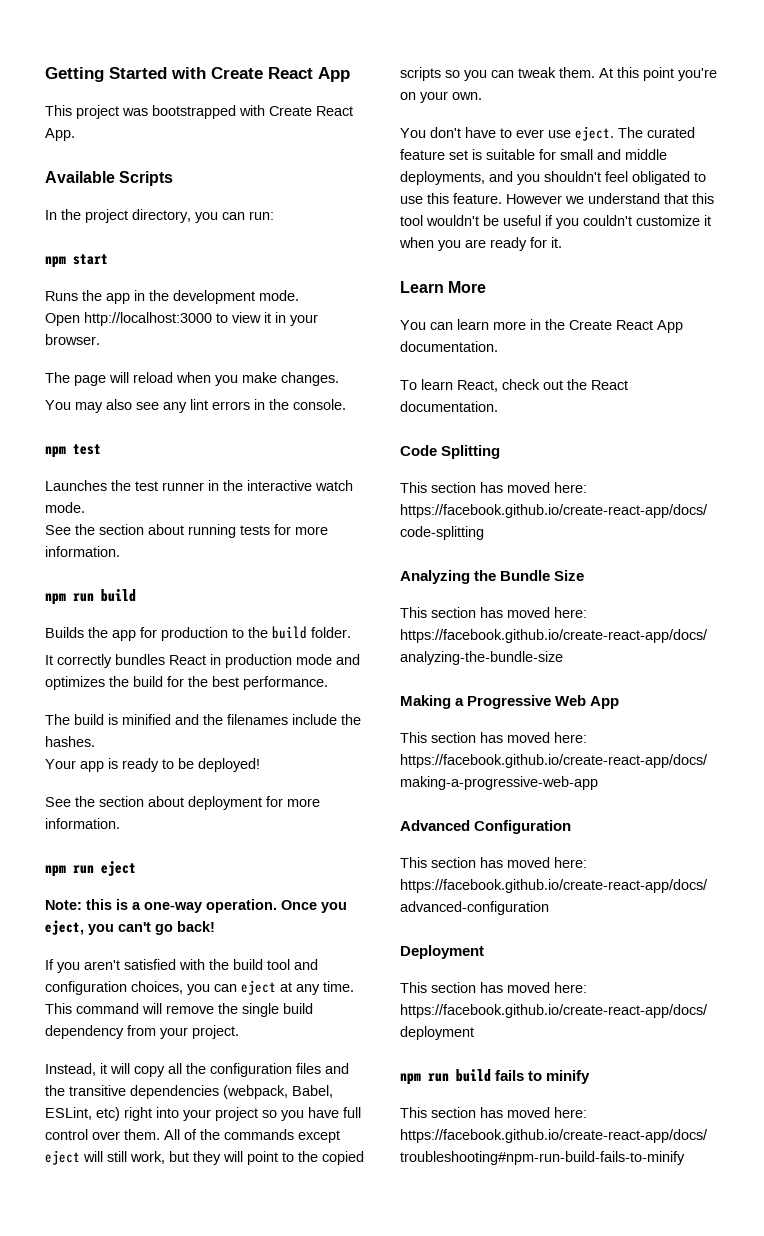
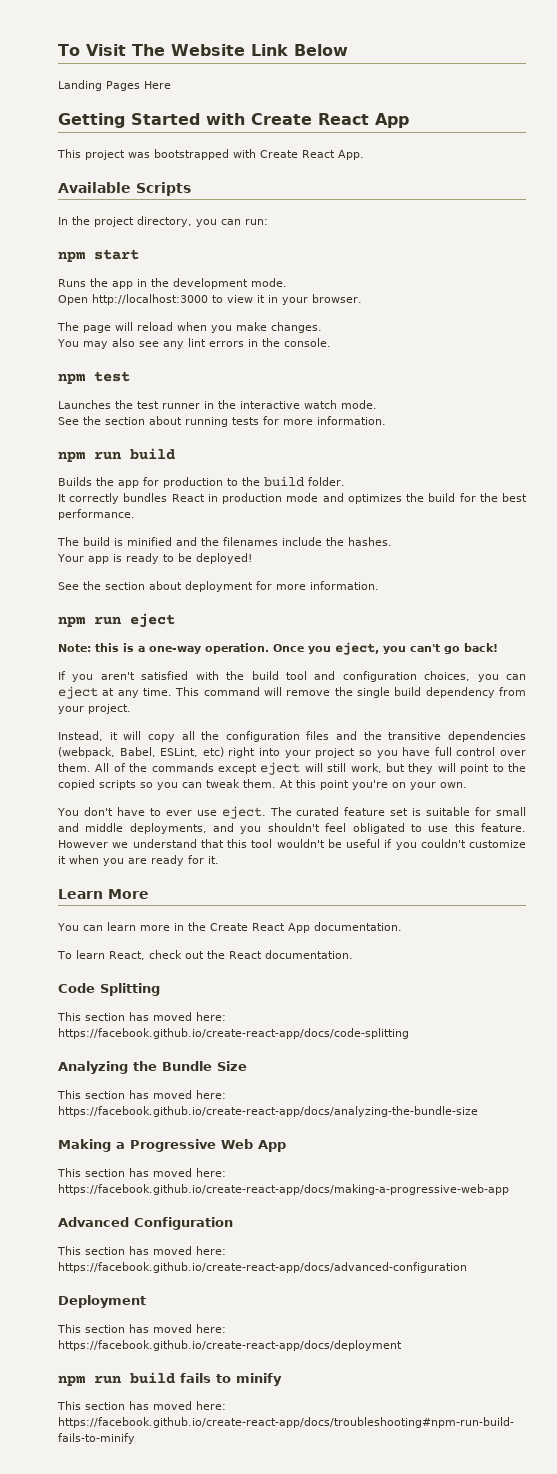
+ To Visit The Website Link Below
+ Landing Pages Here

